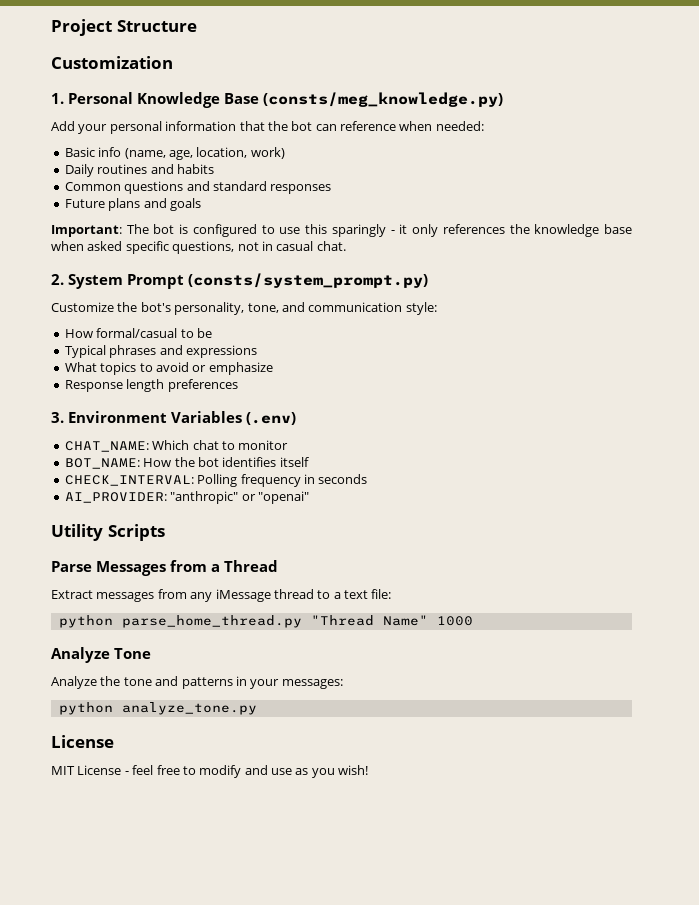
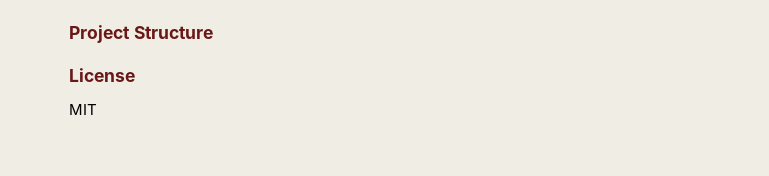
- Customization
- 1. Personal Knowledge Base (consts/meg_knowledge.py)
- Add your personal information that the bot can reference when needed:
- Basic info (name, age, location, work)
- Daily routines and habits
- Common questions and standard responses
- Future plans and goals
- Important: The bot is configured to use this sparingly - it only references the knowledge base when asked specific questions, not in casual chat.
- 2. System Prompt (consts/system_prompt.py)
- Customize the bot's personality, tone, and communication style:
- How formal/casual to be
- Typical phrases and expressions
- What topics to avoid or emphasize
- Response length preferences
- 3. Environment Variables (.env)
- CHAT_NAME: Which chat to monitor
- BOT_NAME: How the bot identifies itself
- CHECK_INTERVAL: Polling frequency in seconds
- AI_PROVIDER: "anthropic" or "openai"
- Utility Scripts
- Parse Messages from a Thread
- Extract messages from any iMessage thread to a text file:
- python parse_home_thread.py "Thread Name" 1000
- Analyze Tone
- Analyze the tone and patterns in your messages:
- python analyze_tone.py
  License
- MIT License - feel free to modify and use as you wish!
+ MIT

